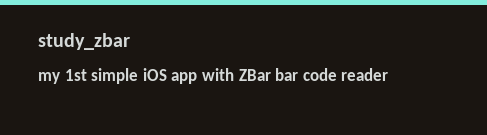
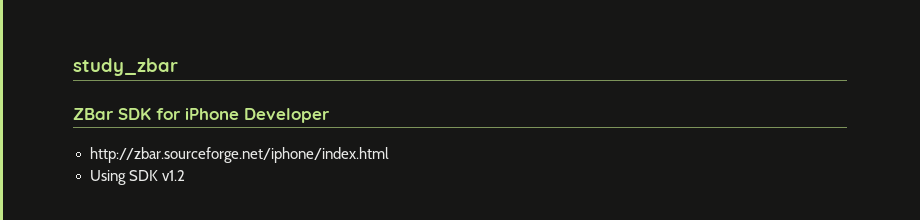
- my 1st simple iOS app with ZBar bar code reader
+ ZBar SDK for iPhone Developer
+ http://zbar.sourceforge.net/iphone/index.html
+ Using SDK v1.2

